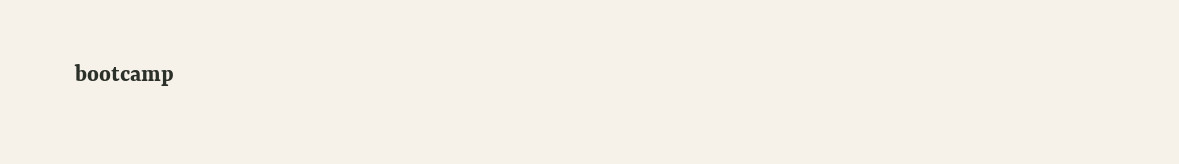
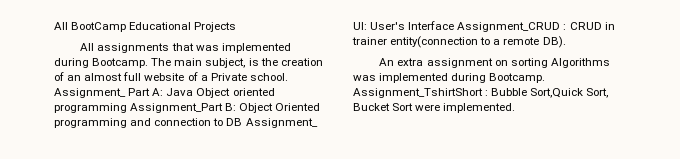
- bootcamp
+ All BootCamp Educational Projects
+ All assignments that was implemented during Bootcamp. The main subject, is the creation of an almost full website of a Private school. Assignment_ Part A: Java Object oriented programming Assignment_Part B: Object Oriented programming and connection to DB Assignment_ UI: User's Interface Assignment_CRUD : CRUD in trainer entity(connection to a remote DB).
+ An extra assignment on sorting Algorithms was implemented during Bootcamp. Assignment_TshirtShort : Bubble Sort,Quick Sort, Bucket Sort were implemented.

